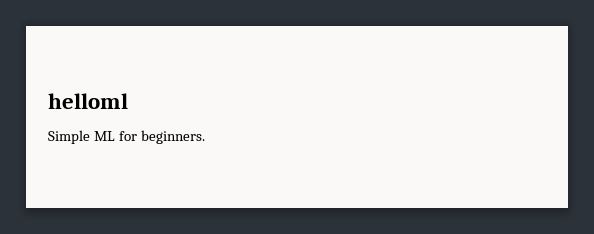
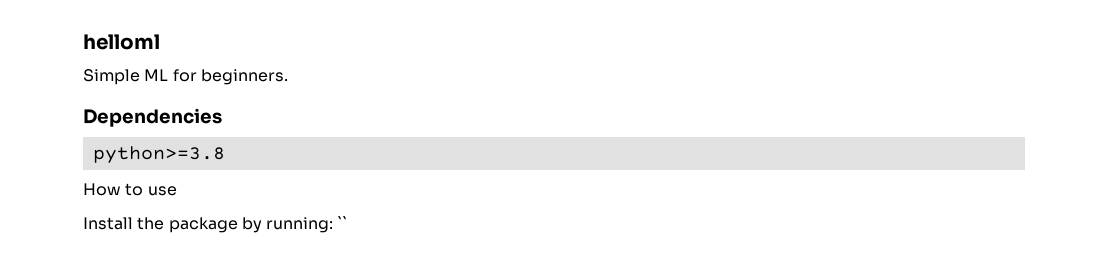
+ Dependencies
+ python>=3.8
+ How to use
+ Install the package by running: ``

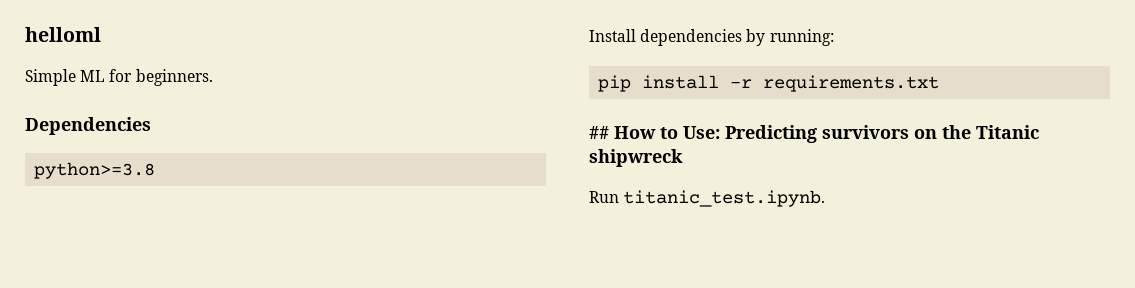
- How to use
- Install the package by running: ``
+ Install dependencies by running:
+ pip install -r requirements.txt
+ ## How to Use: Predicting survivors on the Titanic shipwreck
+ Run titanic_test.ipynb.

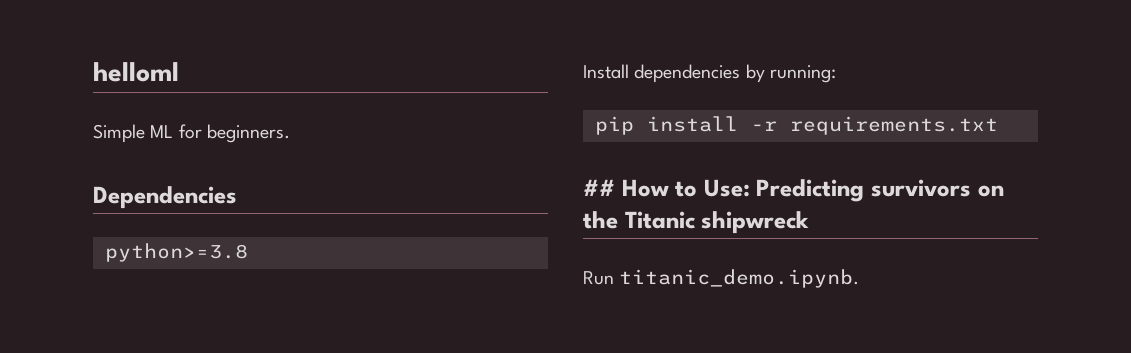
- Run titanic_test.ipynb.
+ Run titanic_demo.ipynb.

